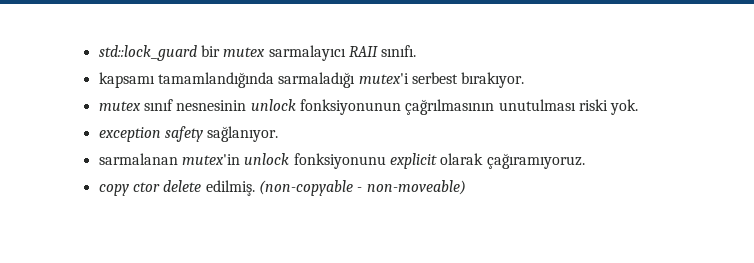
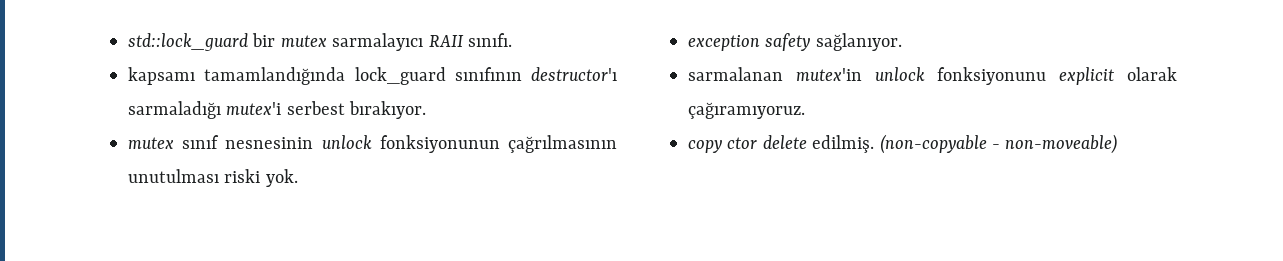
- kapsamı tamamlandığında sarmaladığı mutex'i serbest bırakıyor.
+ kapsamı tamamlandığında lock_guard sınıfının destructor'ı sarmaladığı mutex'i serbest bırakıyor.

